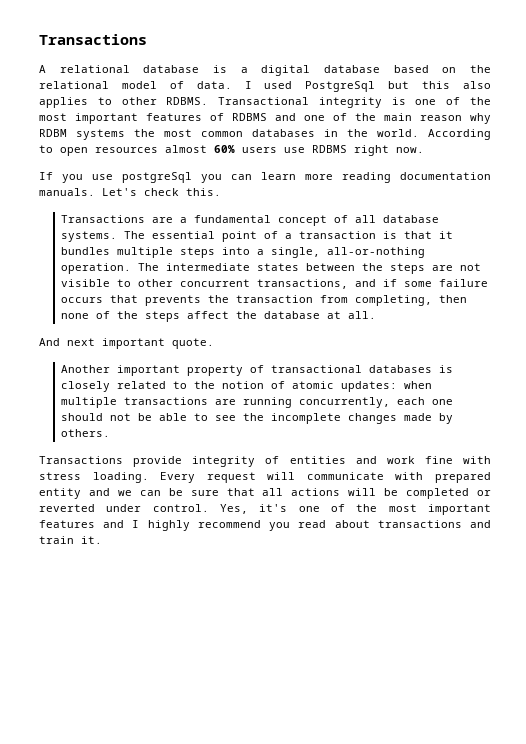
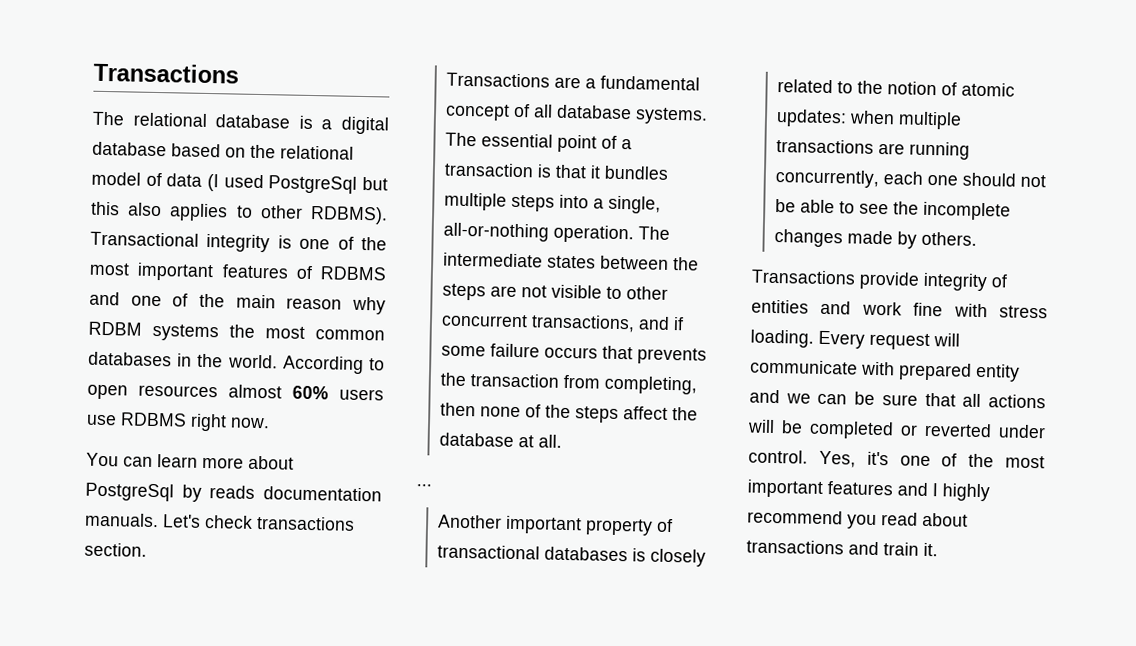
- A relational database is a digital database based on the relational model of data. I used PostgreSql but this also applies to other RDBMS.
+ The relational database is a digital database based on the relational model of data (I used PostgreSql but this also applies to other RDBMS).
- If you use postgreSql you can learn more reading documentation manuals.
+ You can learn more about PostgreSql by reads documentation manuals.
- Let's check this.
+ Let's check transactions section.
- And next important quote.
+ ...

